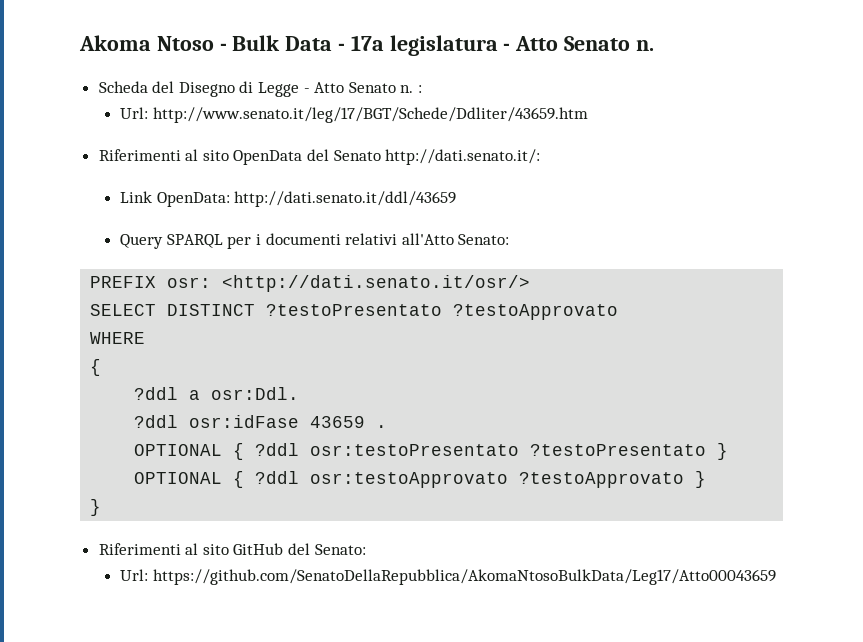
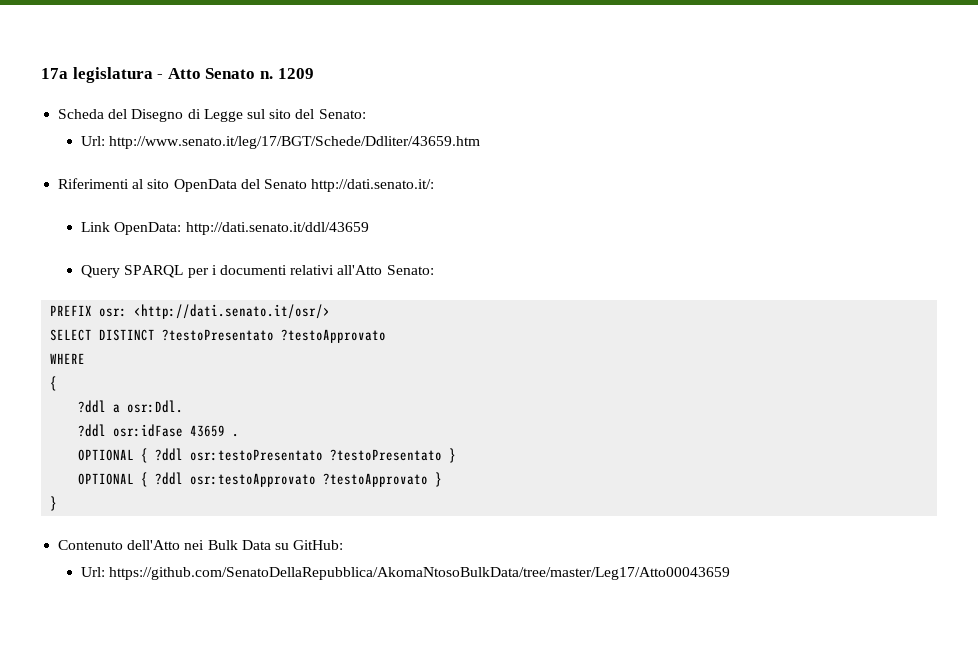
- Akoma Ntoso - Bulk Data - 17a legislatura - Atto Senato n.
+ 17a legislatura - Atto Senato n. 1209
- Scheda del Disegno di Legge - Atto Senato n. :
+ Scheda del Disegno di Legge sul sito del Senato:
- Riferimenti al sito GitHub del Senato:
- Url: https://github.com/SenatoDellaRepubblica/AkomaNtosoBulkData/Leg17/Atto00043659
+ Contenuto dell'Atto nei Bulk Data su GitHub:
+ Url: https://github.com/SenatoDellaRepubblica/AkomaNtosoBulkData/tree/master/Leg17/Atto00043659

